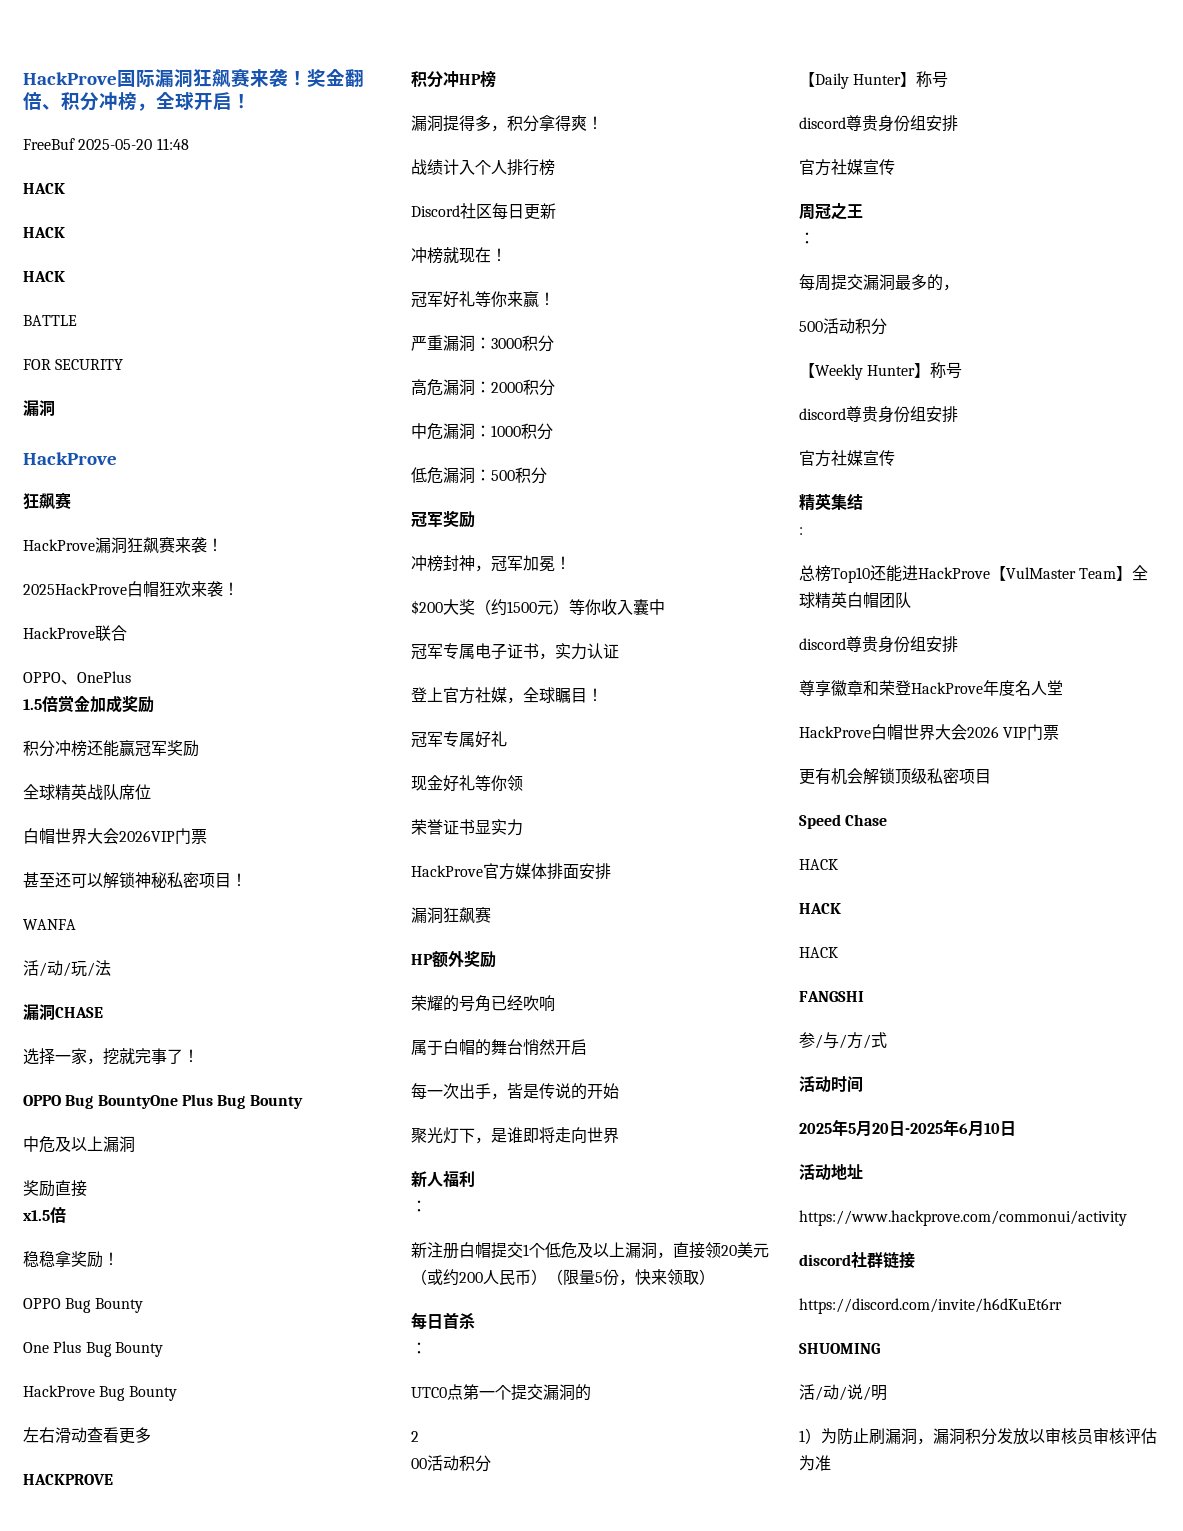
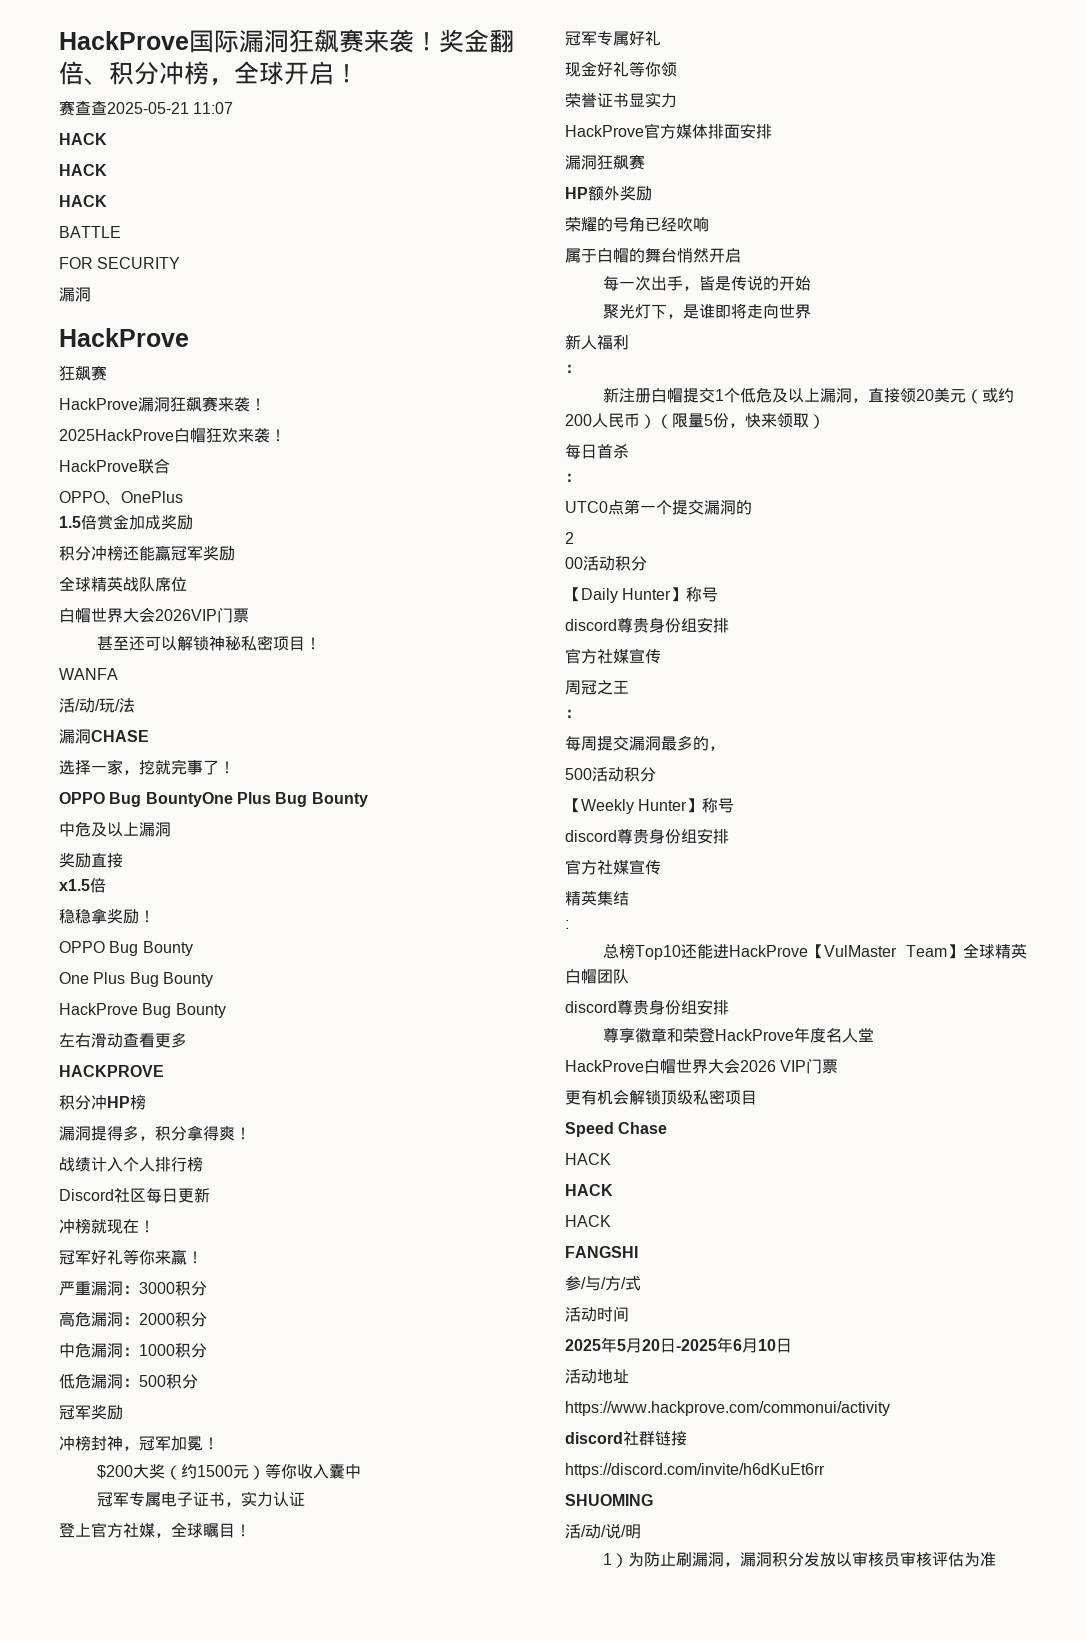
- FreeBuf 2025-05-20 11:48
+ 赛查查2025-05-21 11:07

